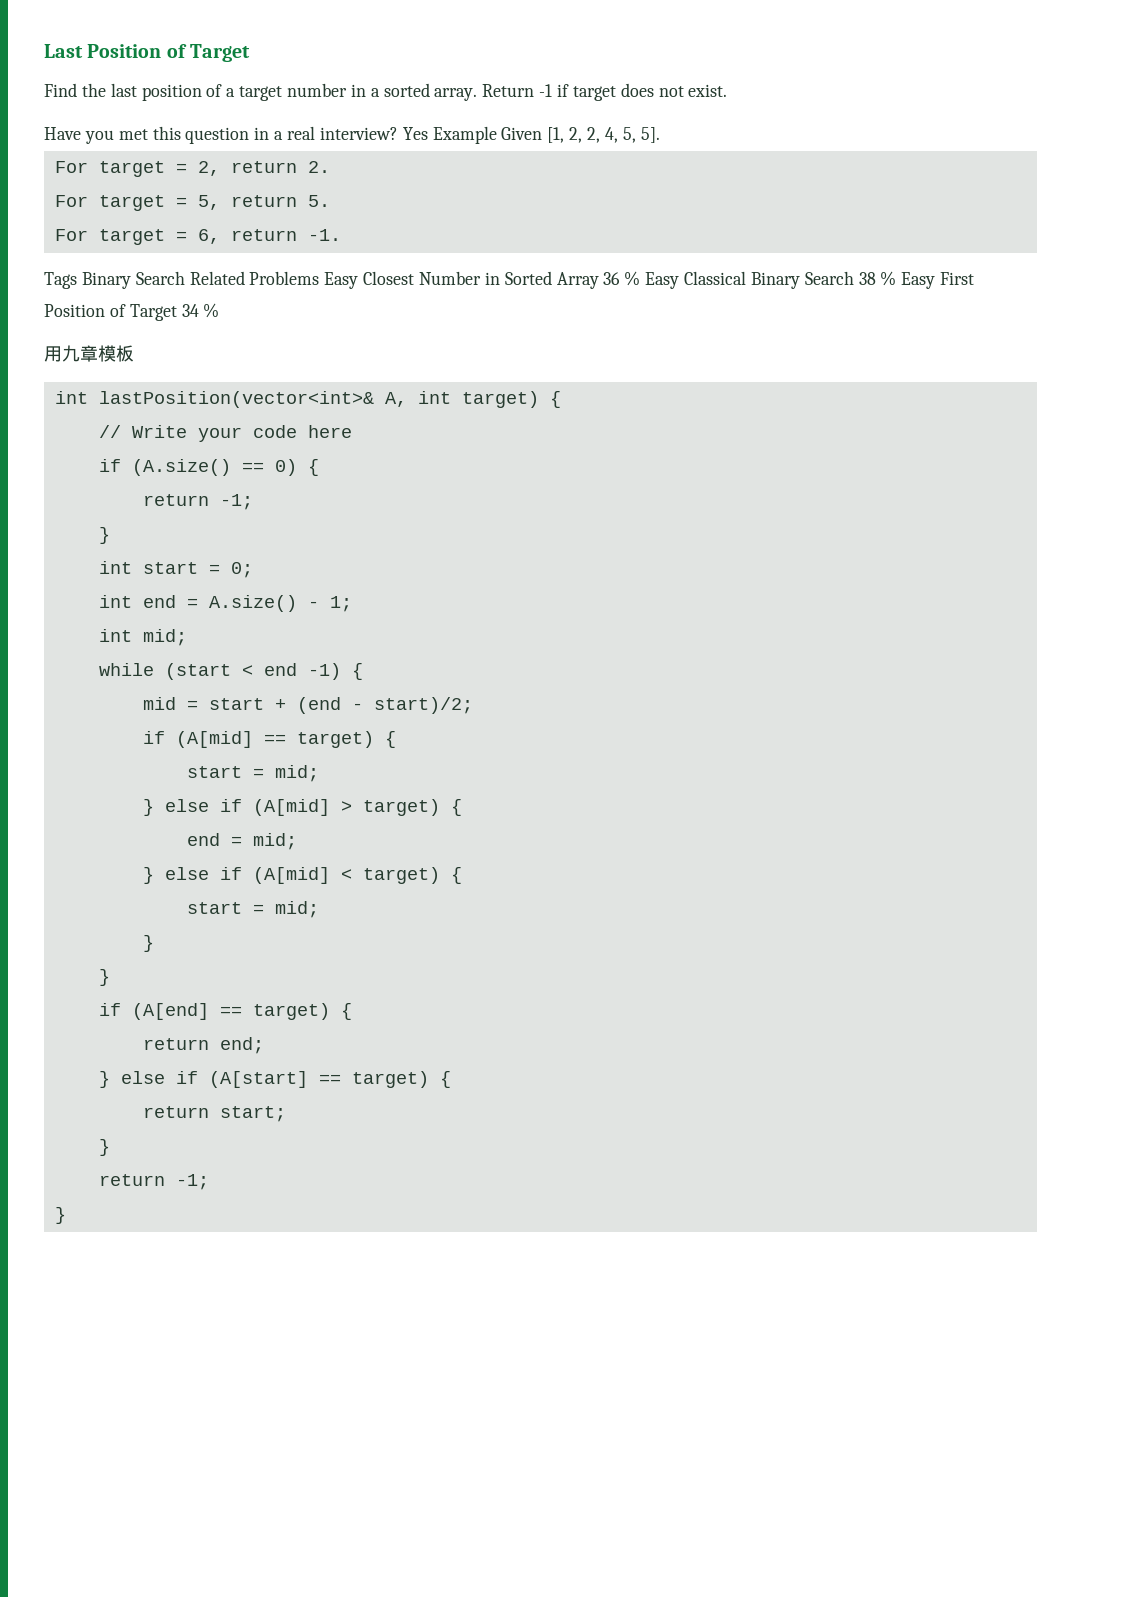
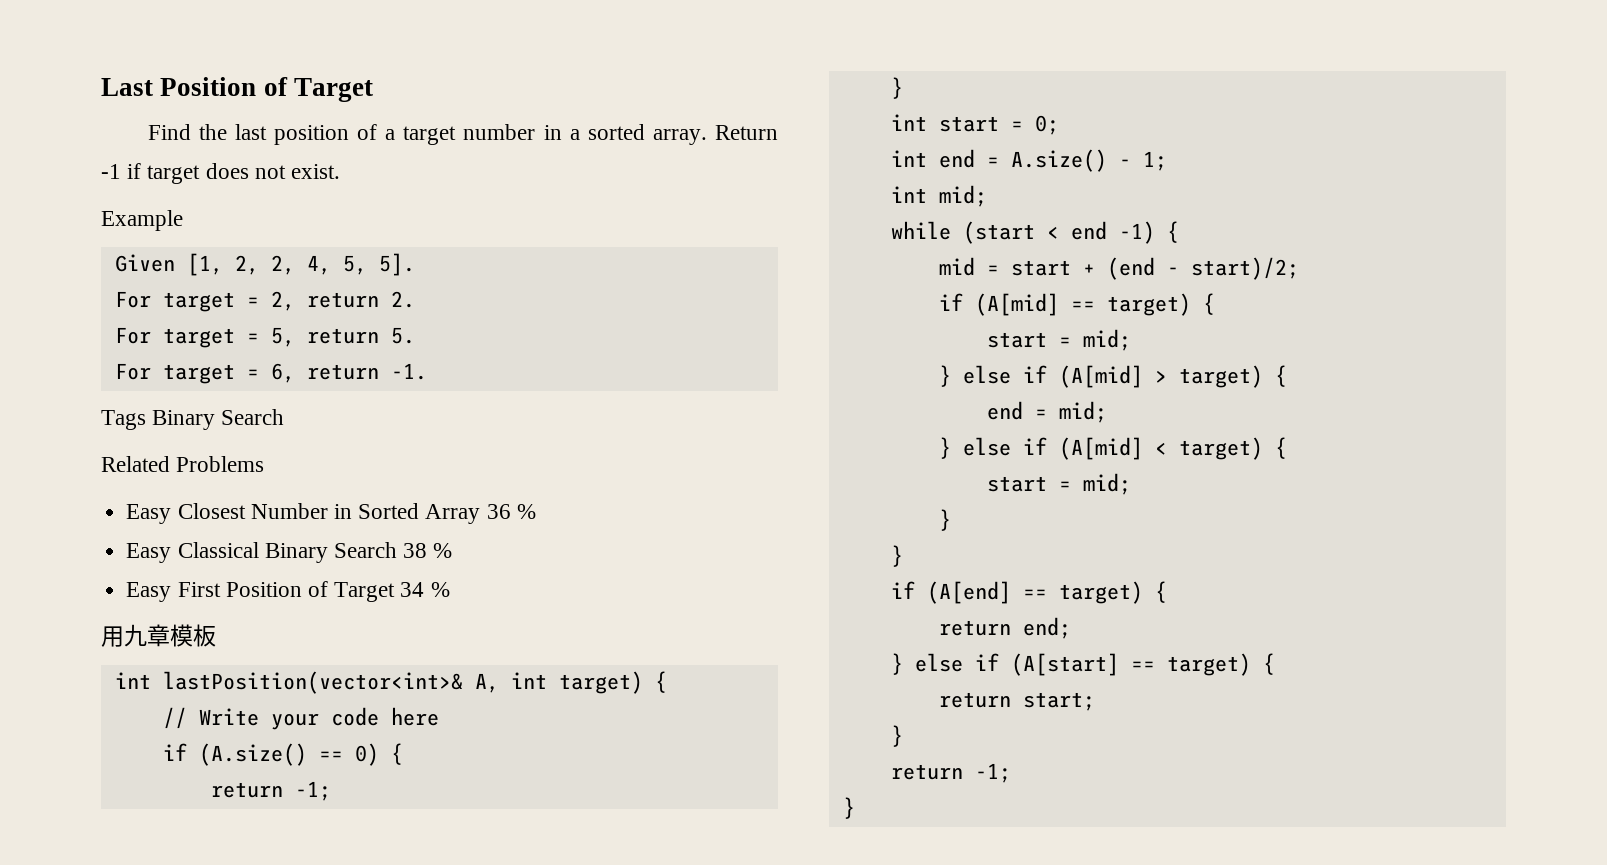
- Have you met this question in a real interview? Yes Example Given [1, 2, 2, 4, 5, 5].
+ Example
+ Given [1, 2, 2, 4, 5, 5].
- Tags Binary Search Related Problems Easy Closest Number in Sorted Array 36 % Easy Classical Binary Search 38 % Easy First Position of Target 34 %
+ Tags Binary Search
+ Related Problems
+ Easy Closest Number in Sorted Array 36 %
+ Easy Classical Binary Search 38 %
+ Easy First Position of Target 34 %

